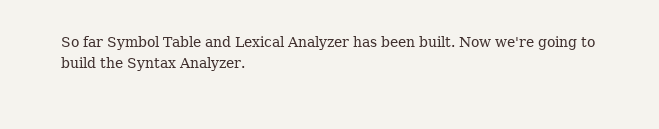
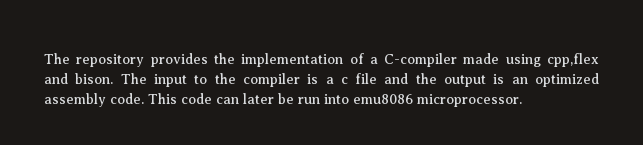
- So far Symbol Table and Lexical Analyzer has been built. Now we're going to build the Syntax Analyzer.
+ The repository provides the implementation of a C-compiler made using cpp,flex and bison. The input to the compiler is a c file and the output is an optimized assembly code. This code can later be run into emu8086 microprocessor.

